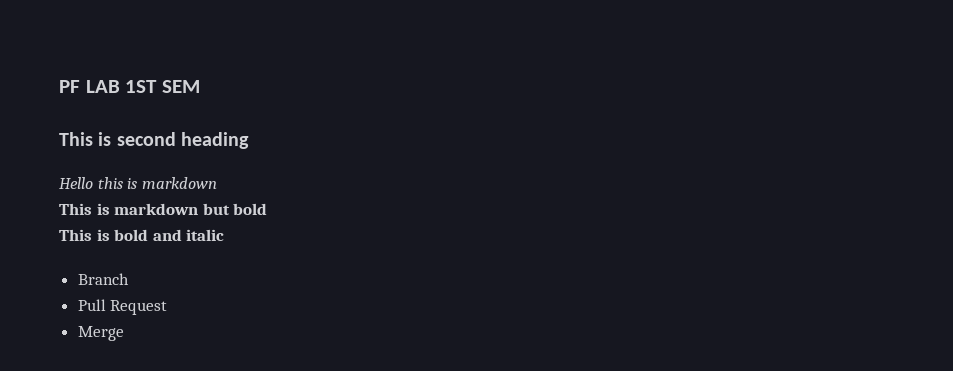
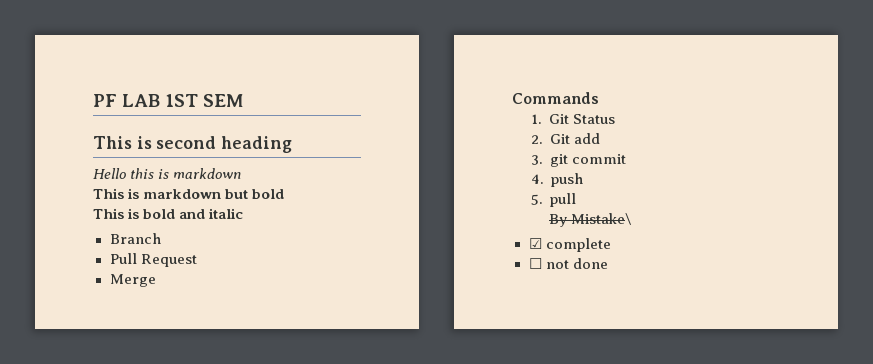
+ Commands
+ 1. Git Status
+ 2. Git add
+ 3. git commit
+ 4. push
+ 5. pull
+ By Mistake\
+ ☑ complete
+ ☐ not done

